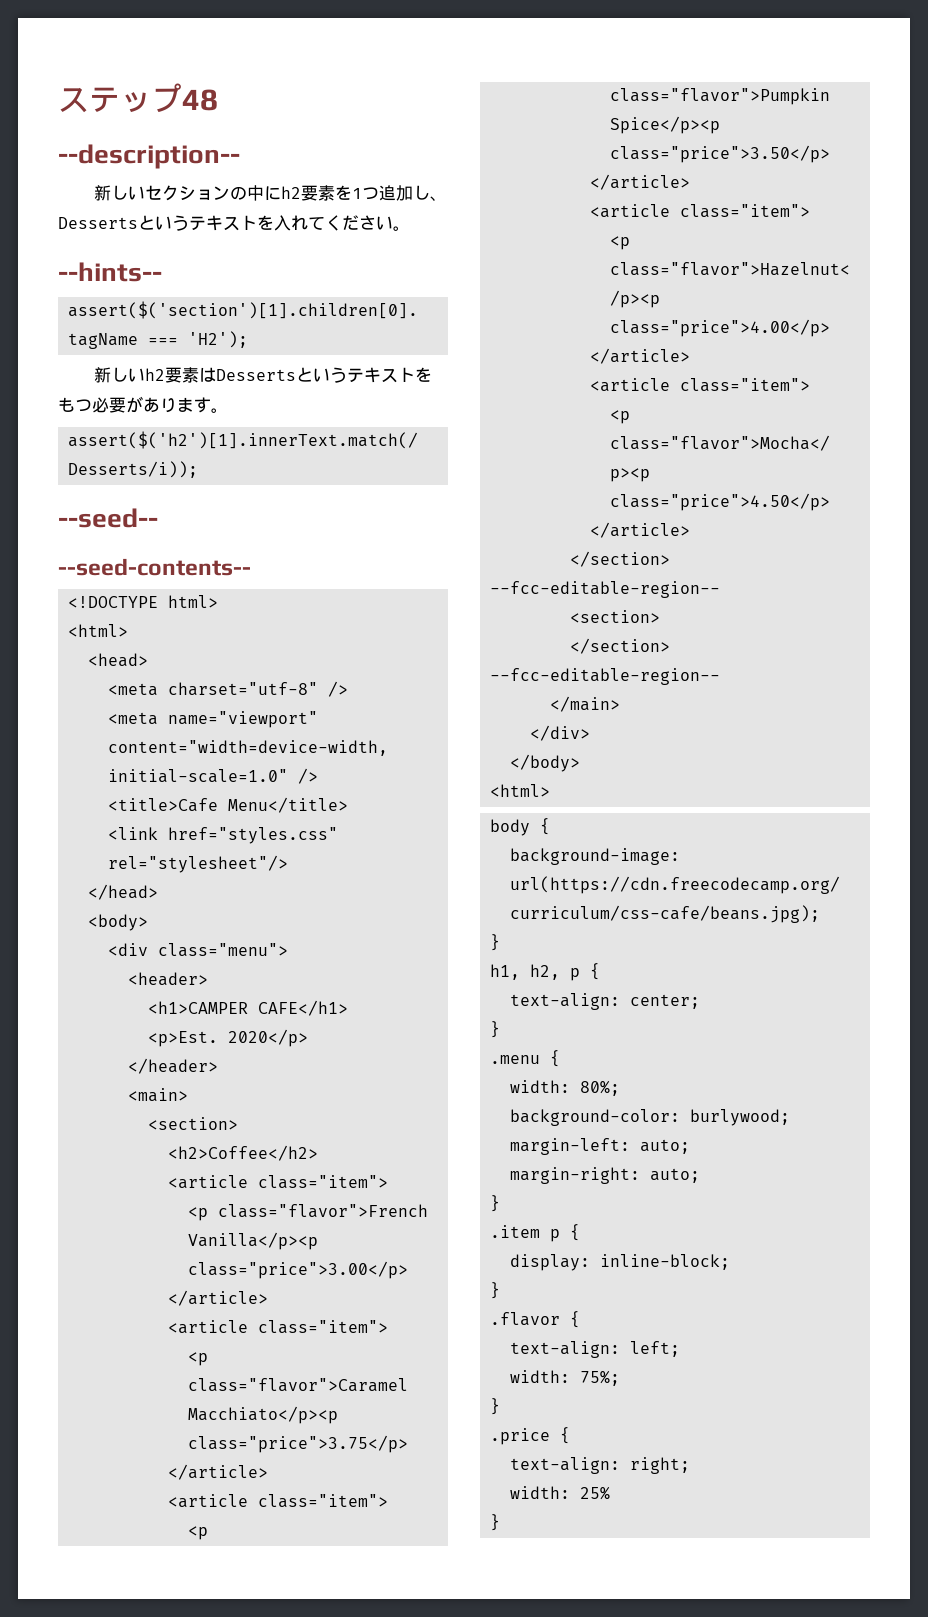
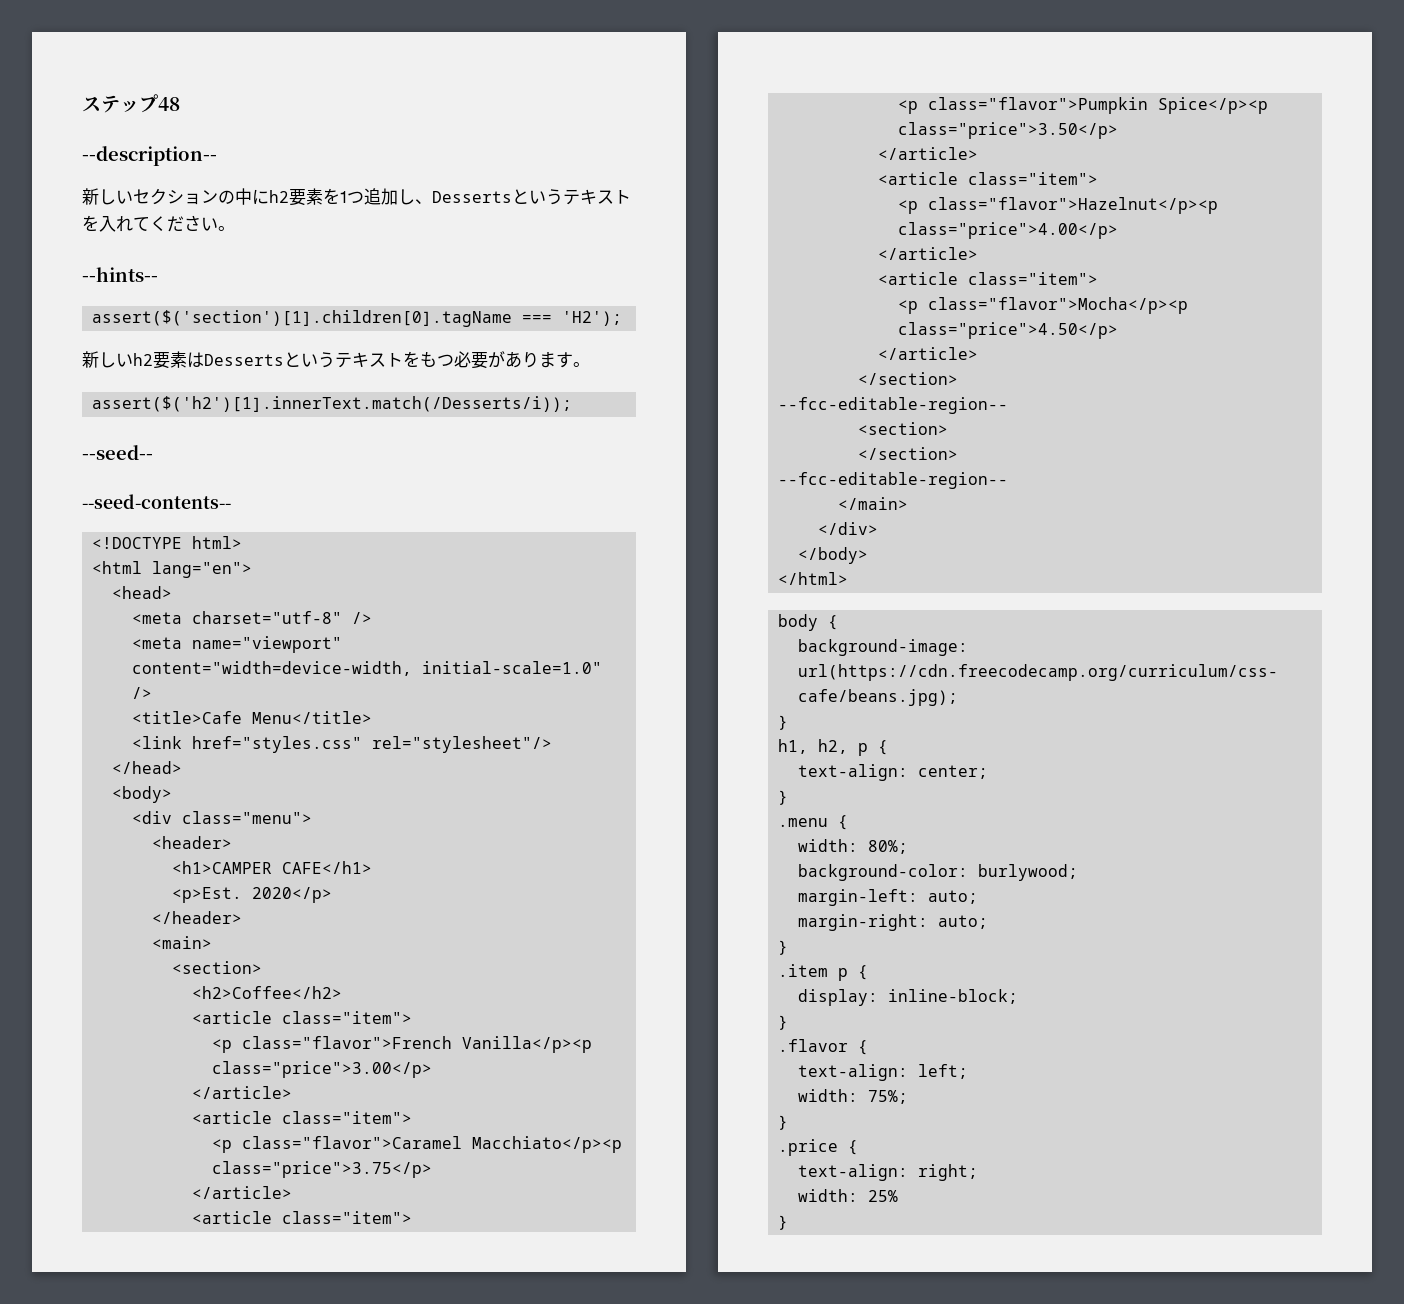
  <!DOCTYPE html>
- <html>
+ <html lang="en">
  </body>
- <html>
+ </html>

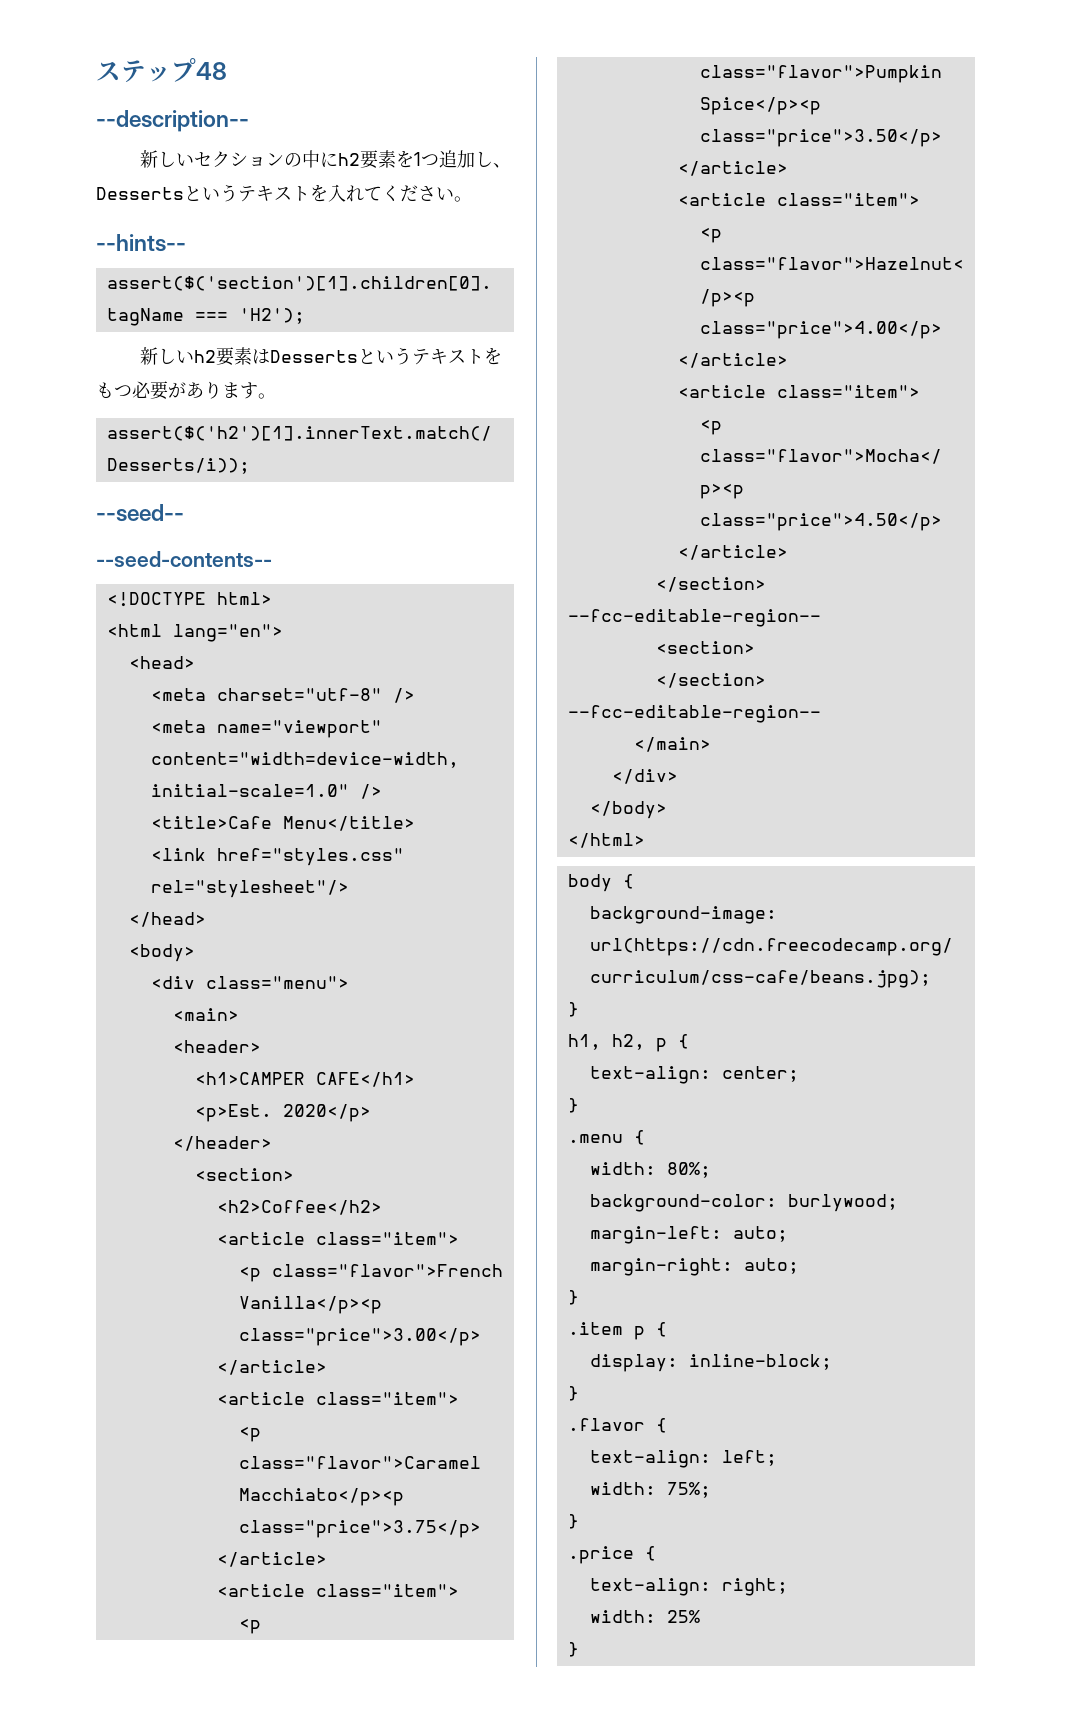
+ <main>
- <main>

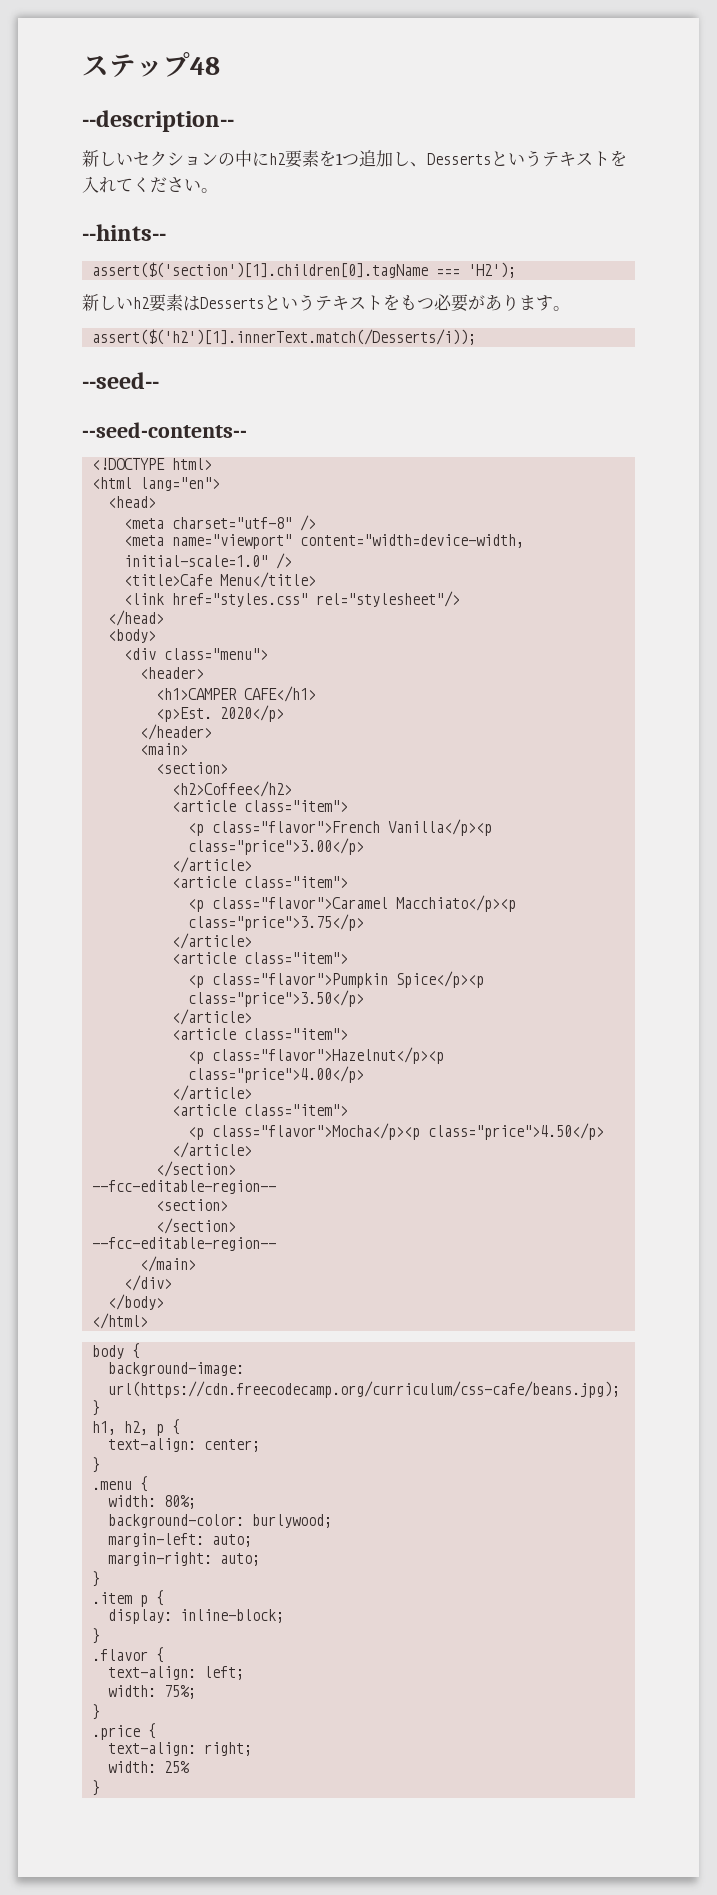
- <main>
+ <main>

